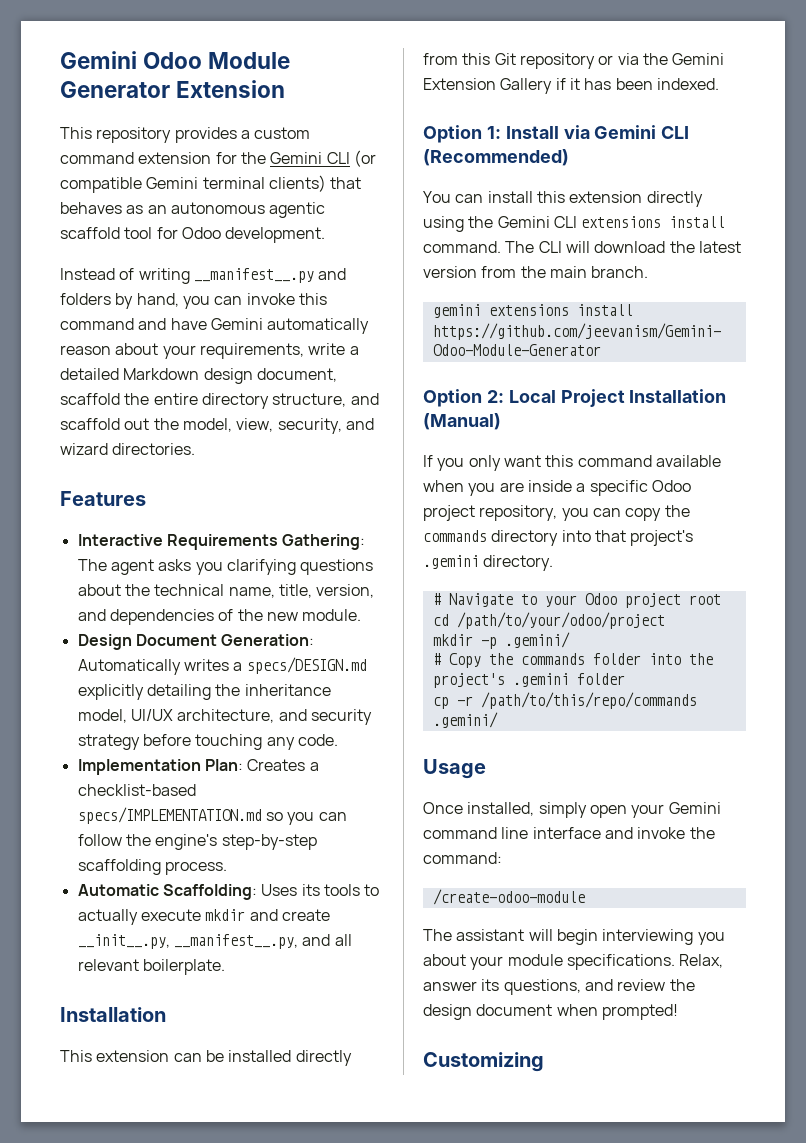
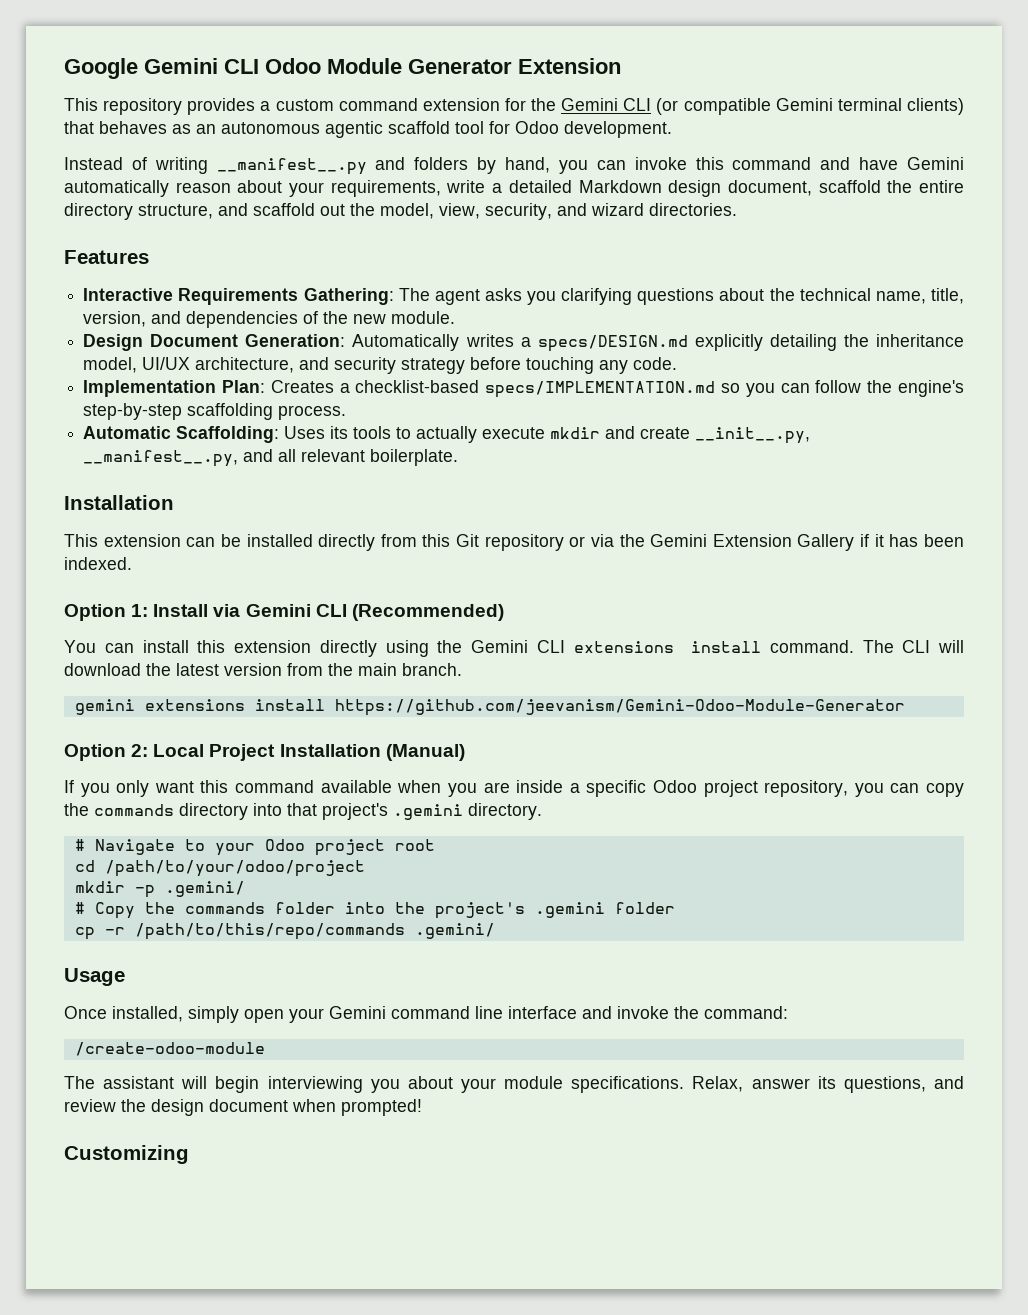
- Gemini Odoo Module Generator Extension
+ Google Gemini CLI Odoo Module Generator Extension

